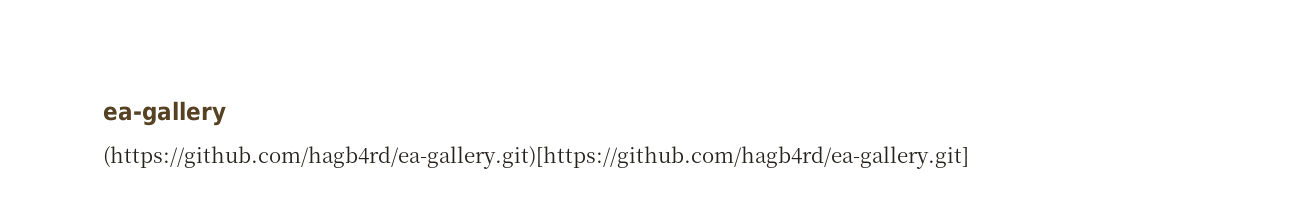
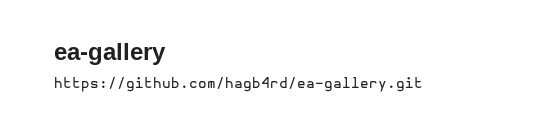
- (https://github.com/hagb4rd/ea-gallery.git)[https://github.com/hagb4rd/ea-gallery.git]
+ https://github.com/hagb4rd/ea-gallery.git

